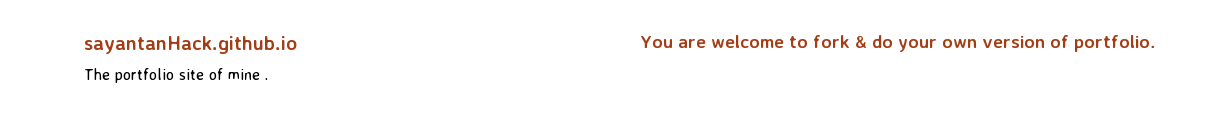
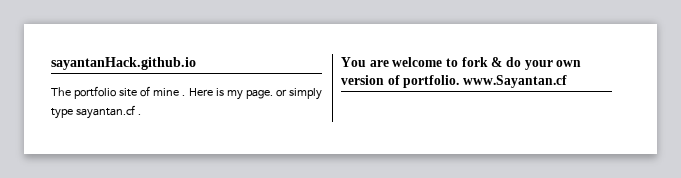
+ Here is my page. or simply type sayantan.cf .
- You are welcome to fork & do your own version of portfolio.
+ You are welcome to fork & do your own version of portfolio. www.Sayantan.cf

